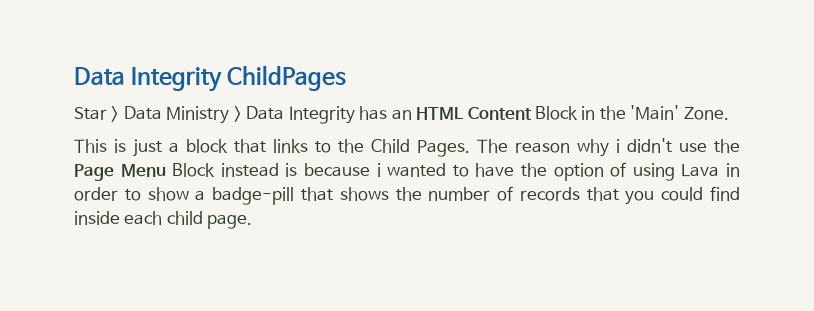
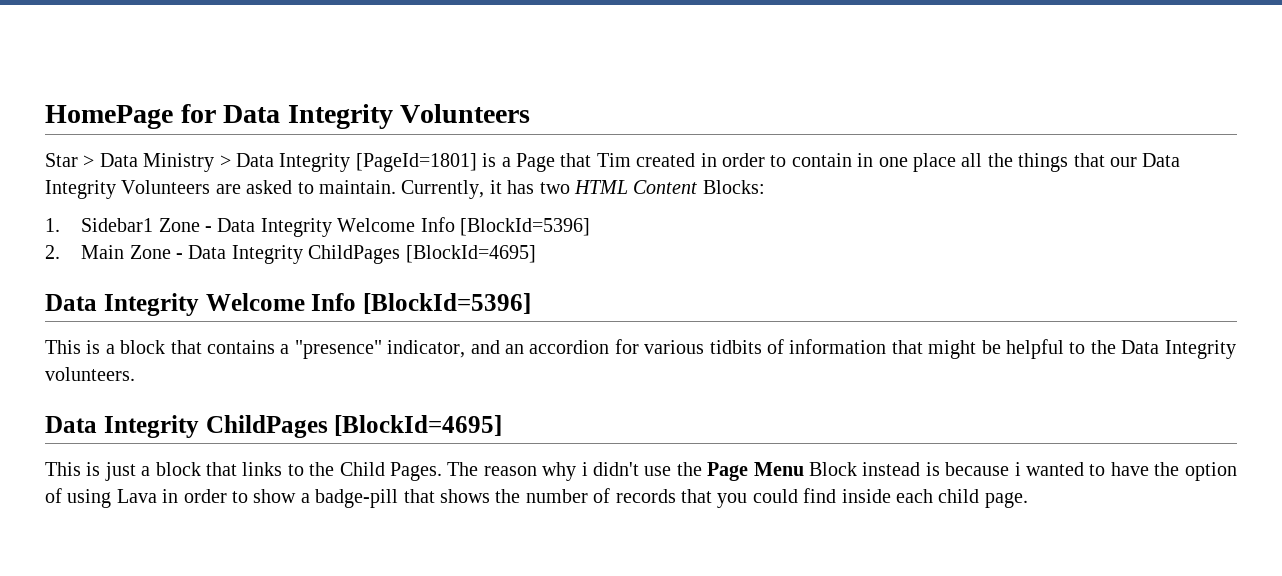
- Data Integrity ChildPages
+ HomePage for Data Integrity Volunteers
- Star > Data Ministry > Data Integrity has an HTML Content Block in the 'Main' Zone.
+ Star > Data Ministry > Data Integrity [PageId=1801] is a Page that Tim created in order to contain in one place all the things that our Data Integrity Volunteers are asked to maintain. Currently, it has two HTML Content Blocks:
+ 1. Sidebar1 Zone - Data Integrity Welcome Info [BlockId=5396]
+ 2. Main Zone - Data Integrity ChildPages [BlockId=4695]
+ Data Integrity Welcome Info [BlockId=5396]
+ This is a block that contains a "presence" indicator, and an accordion for various tidbits of information that might be helpful to the Data Integrity volunteers.
+ Data Integrity ChildPages [BlockId=4695]

